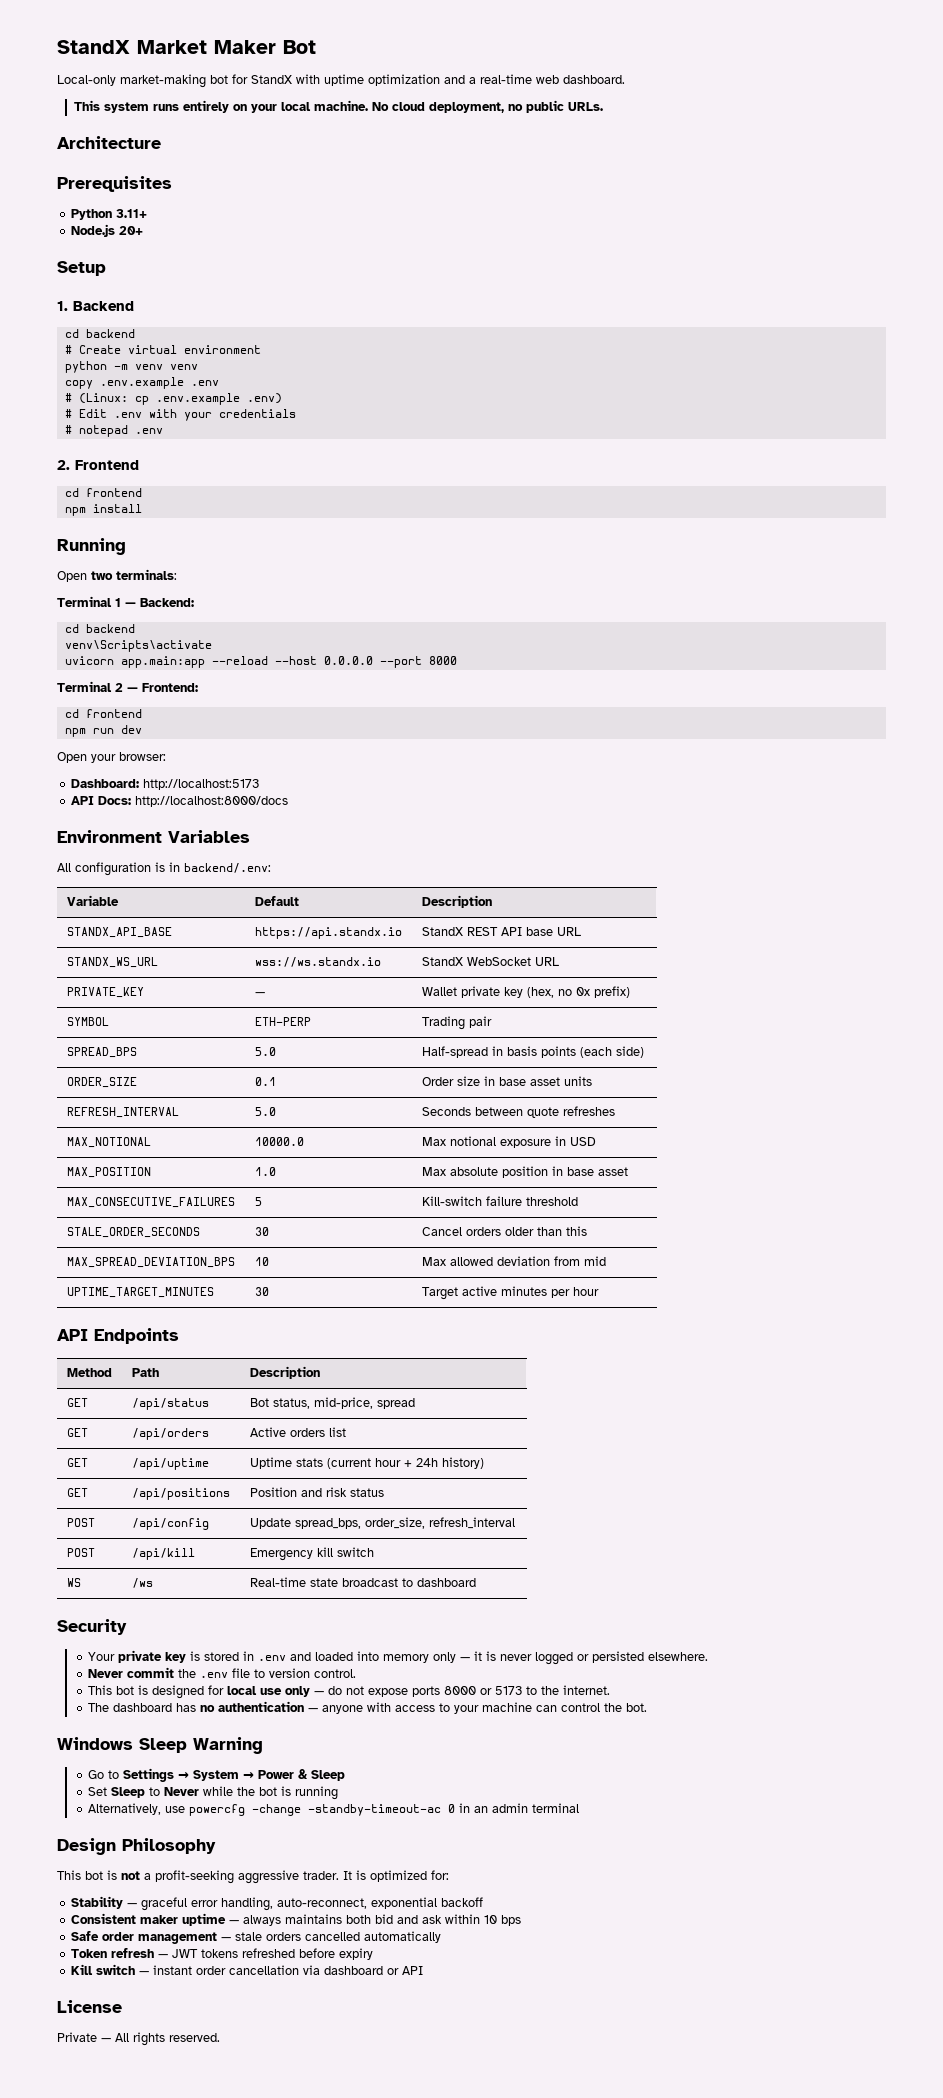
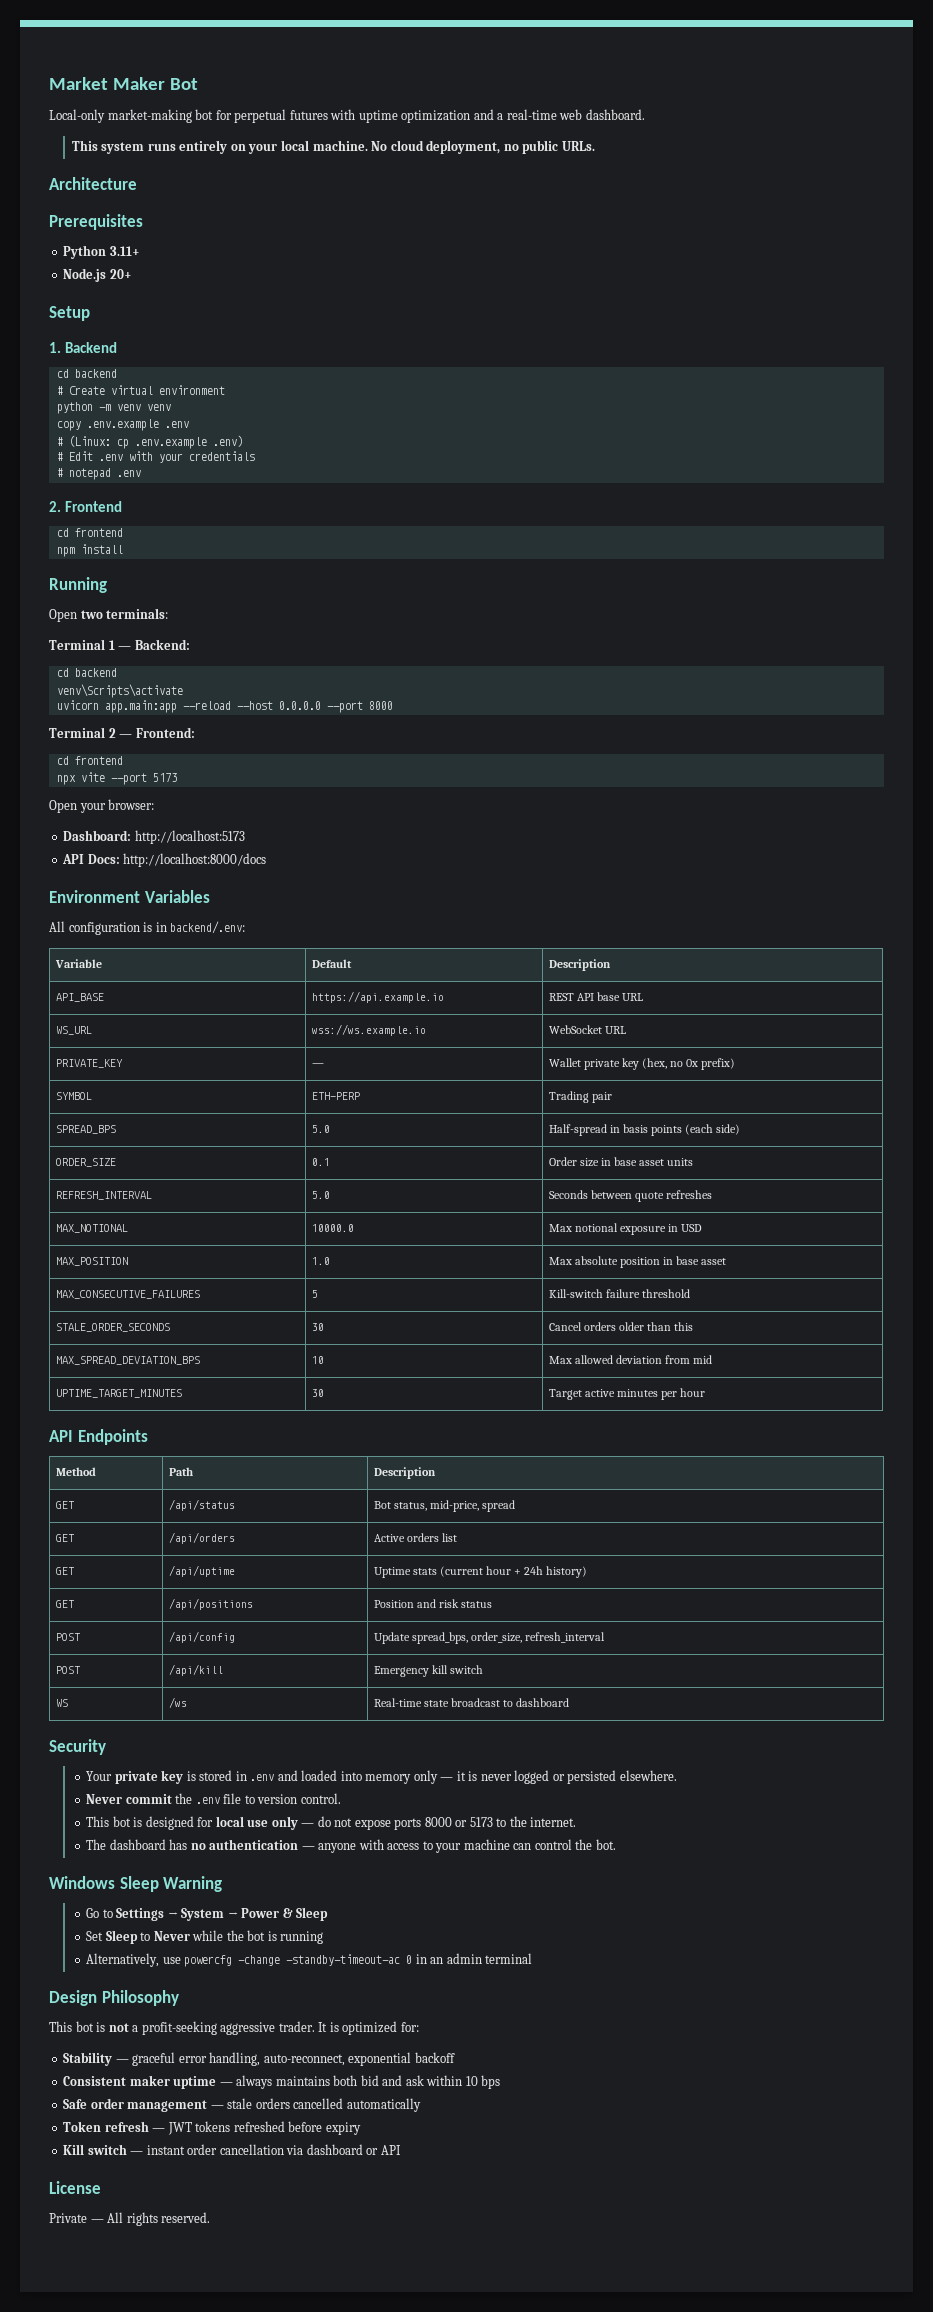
- StandX Market Maker Bot
+ Market Maker Bot
- Local-only market-making bot for StandX with uptime optimization and a real-time web dashboard.
+ Local-only market-making bot for perpetual futures with uptime optimization and a real-time web dashboard.
- npm run dev
+ npx vite --port 5173
- STANDX_API_BASE | https://api.standx.io | StandX REST API base URL
+ API_BASE | https://api.example.io | REST API base URL
- STANDX_WS_URL | wss://ws.standx.io | StandX WebSocket URL
+ WS_URL | wss://ws.example.io | WebSocket URL

